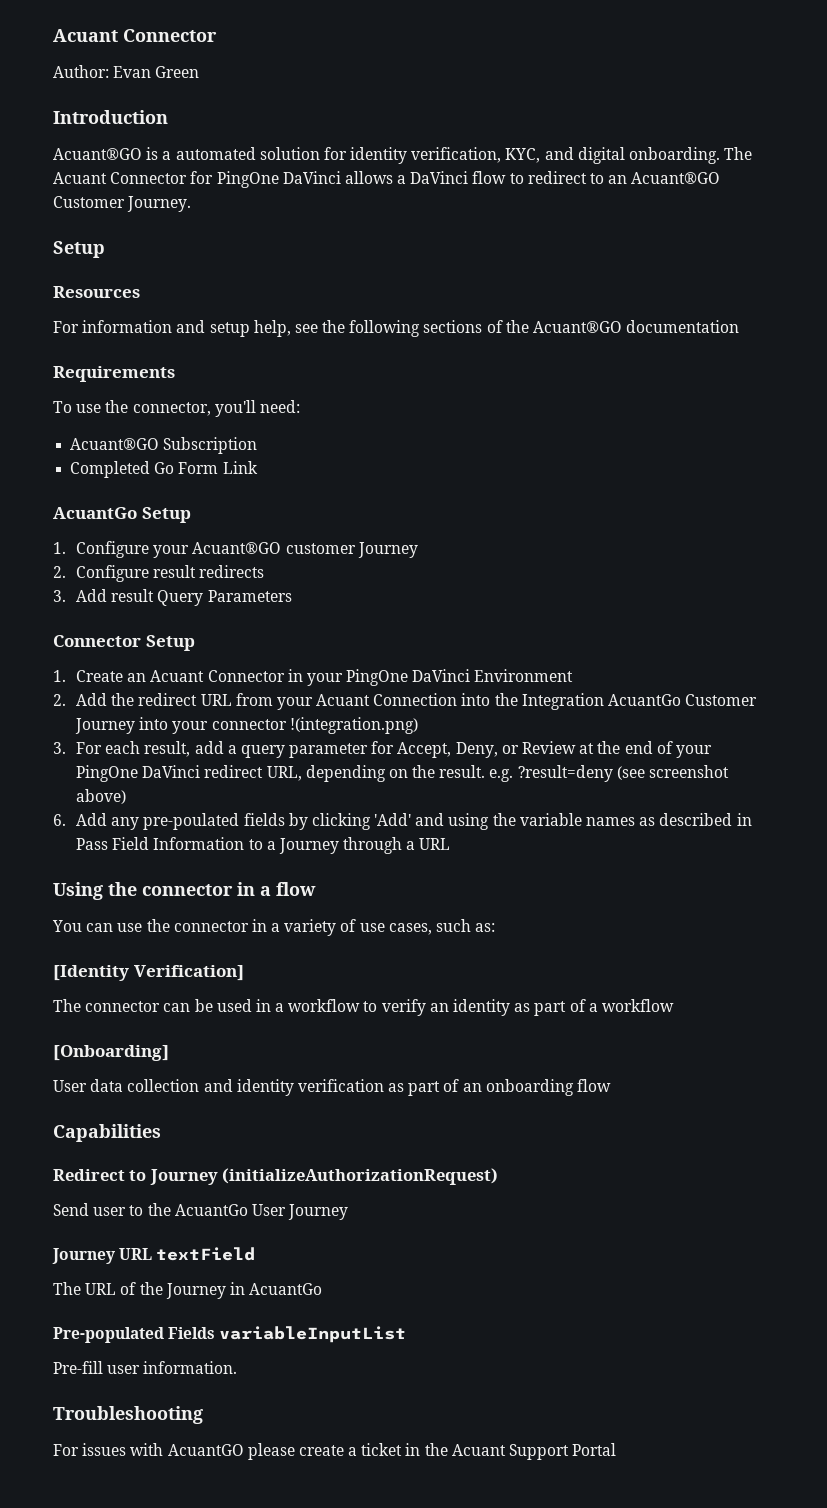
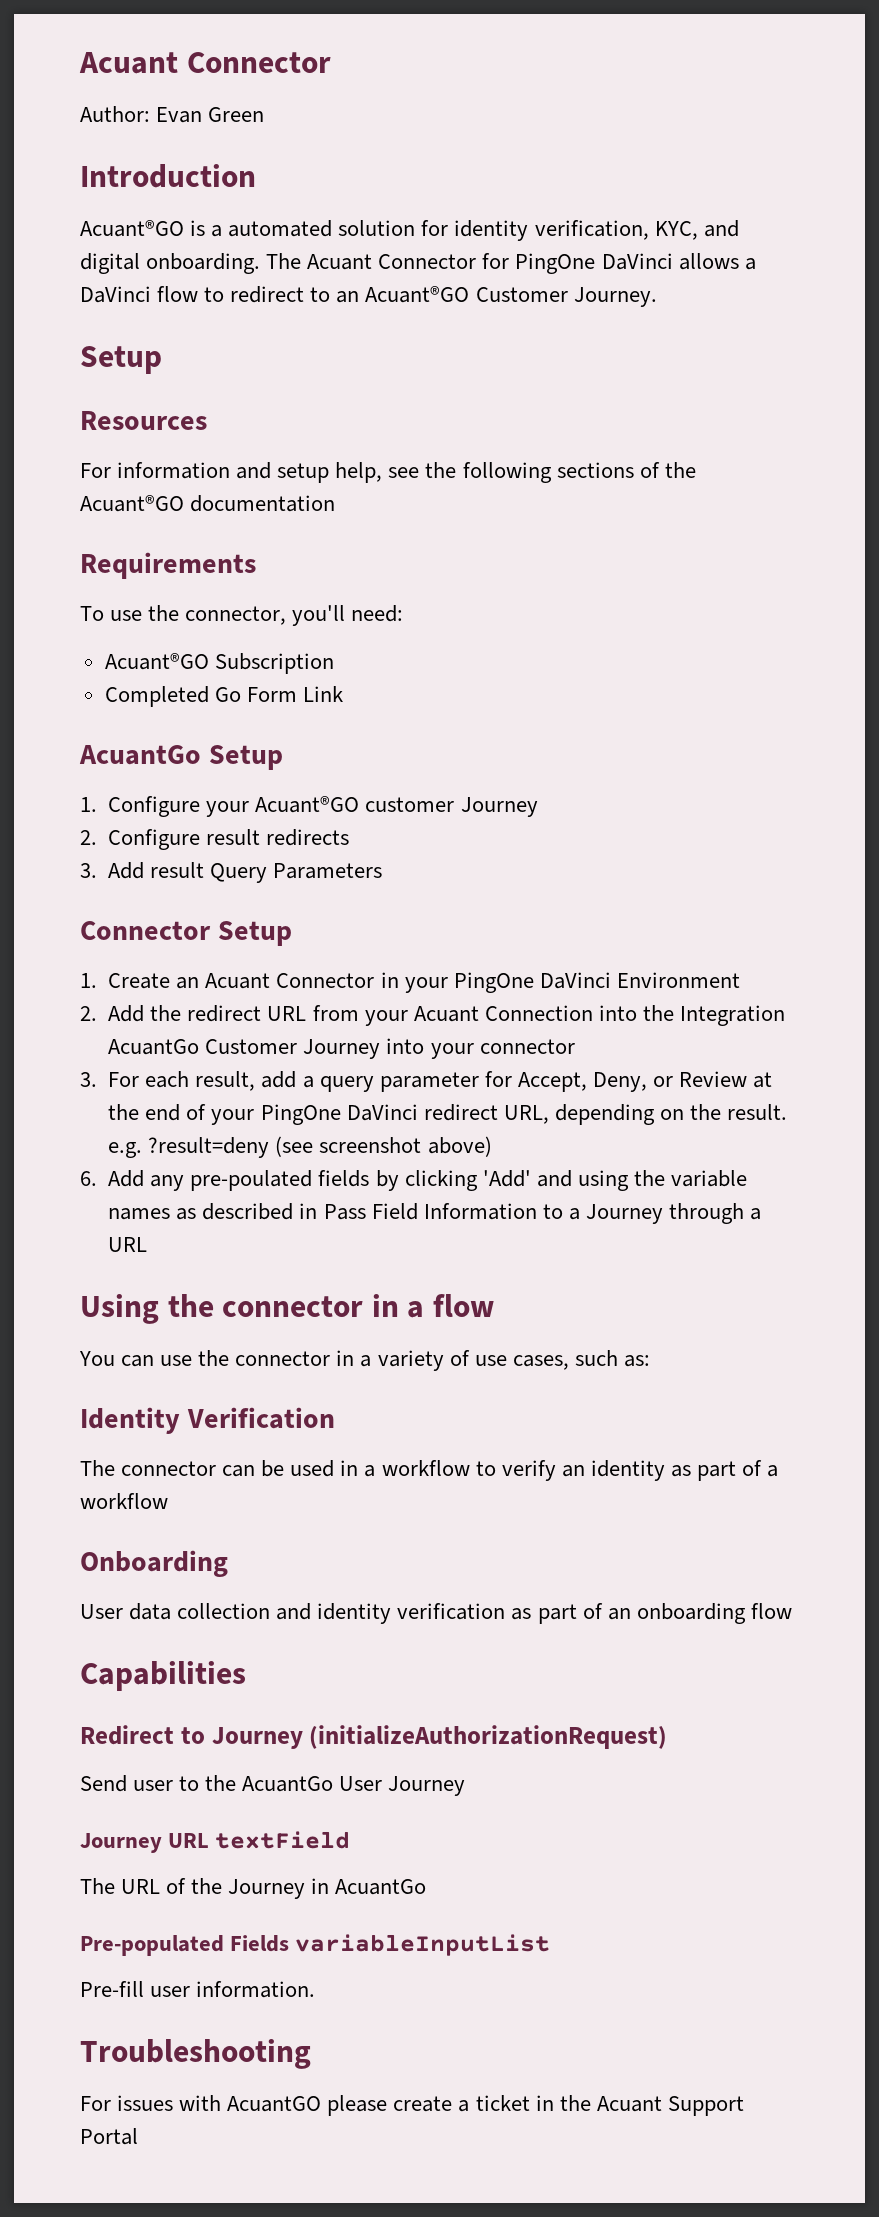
- 2. Add the redirect URL from your Acuant Connection into the Integration AcuantGo Customer Journey into your connector !(integration.png)
+ 2. Add the redirect URL from your Acuant Connection into the Integration AcuantGo Customer Journey into your connector
- [Identity Verification]
+ Identity Verification
- [Onboarding]
+ Onboarding

